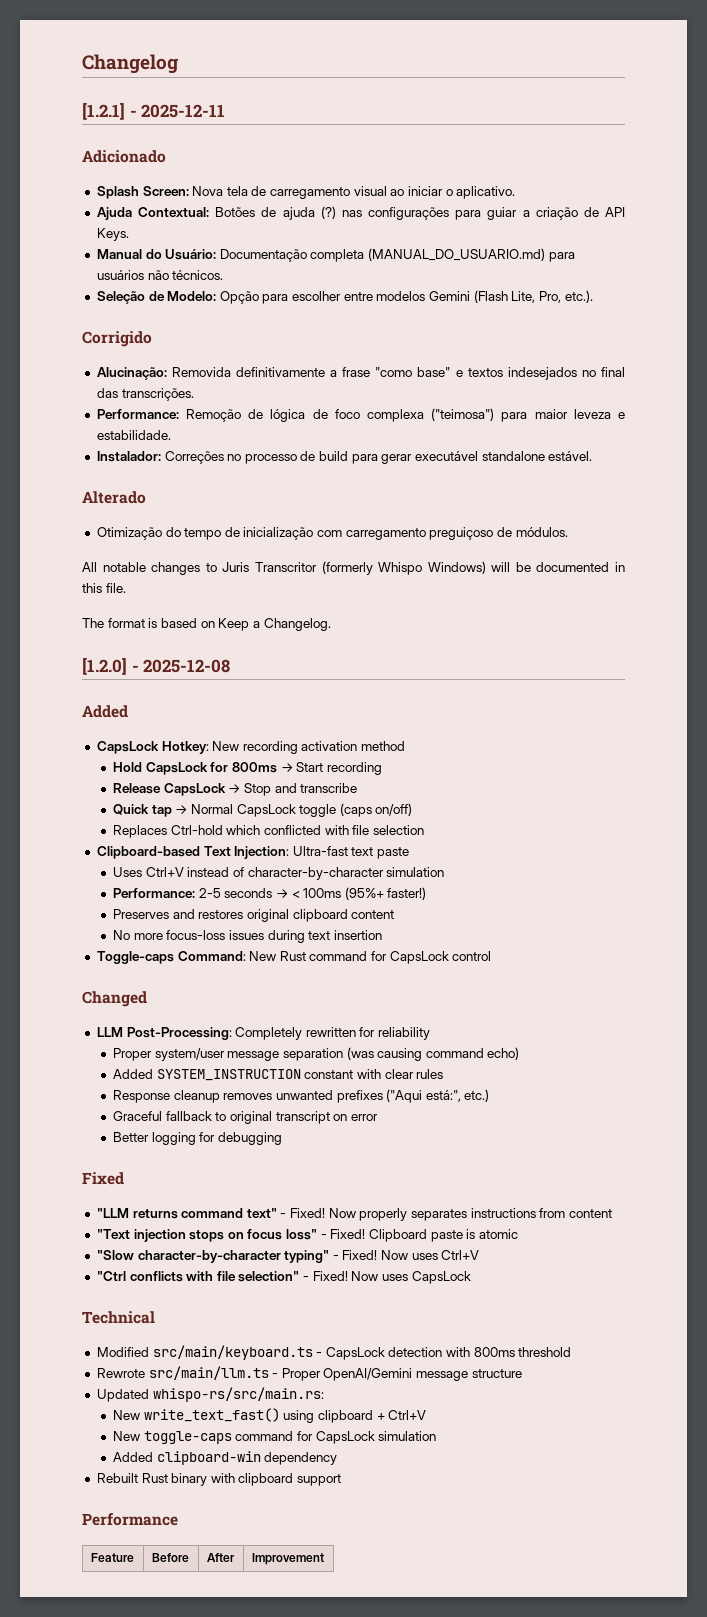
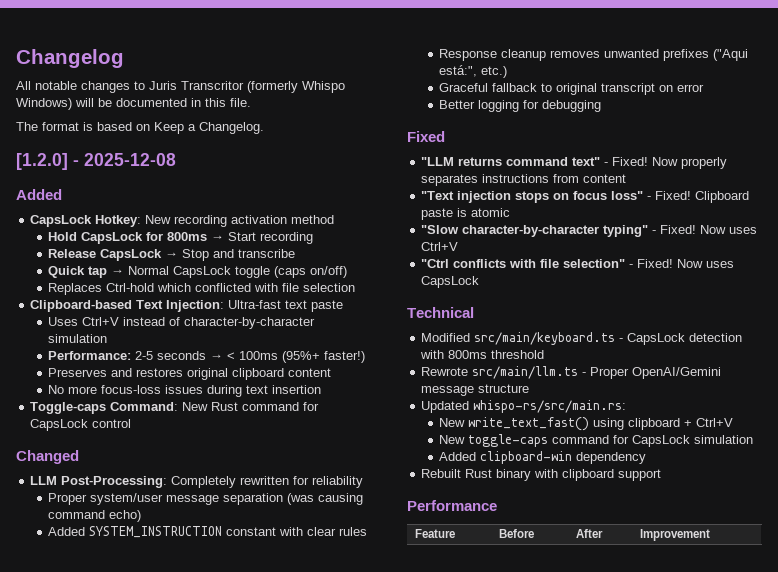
- [1.2.1] - 2025-12-11
- Adicionado
- Splash Screen: Nova tela de carregamento visual ao iniciar o aplicativo.
- Ajuda Contextual: Botões de ajuda (?) nas configurações para guiar a criação de API Keys.
- Manual do Usuário: Documentação completa (MANUAL_DO_USUARIO.md) para usuários não técnicos.
- Seleção de Modelo: Opção para escolher entre modelos Gemini (Flash Lite, Pro, etc.).
- Corrigido
- Alucinação: Removida definitivamente a frase "como base" e textos indesejados no final das transcrições.
- Performance: Remoção de lógica de foco complexa ("teimosa") para maior leveza e estabilidade.
- Instalador: Correções no processo de build para gerar executável standalone estável.
- Alterado
- Otimização do tempo de inicialização com carregamento preguiçoso de módulos.

